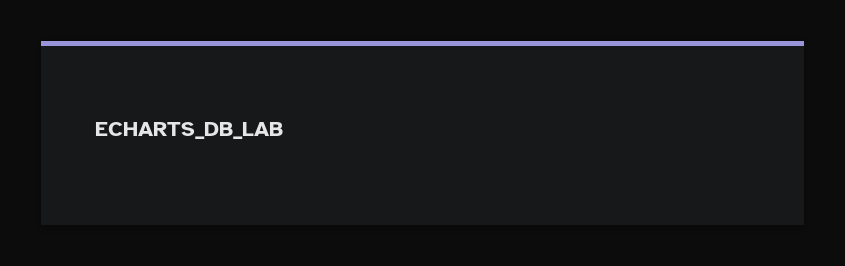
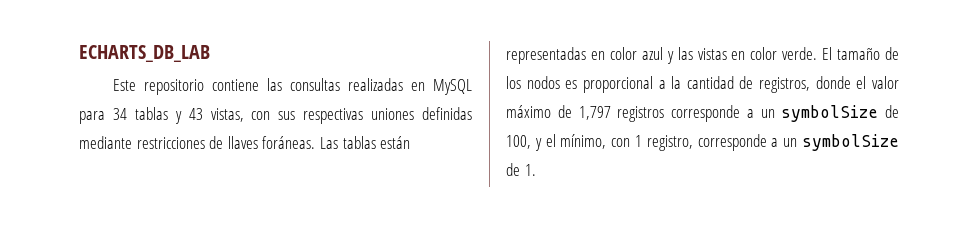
+ Este repositorio contiene las consultas realizadas en MySQL para 34 tablas y 43 vistas, con sus respectivas uniones definidas mediante restricciones de llaves foráneas. Las tablas están representadas en color azul y las vistas en color verde. El tamaño de los nodos es proporcional a la cantidad de registros, donde el valor máximo de 1,797 registros corresponde a un symbolSize de 100, y el mínimo, con 1 registro, corresponde a un symbolSize de 1.

